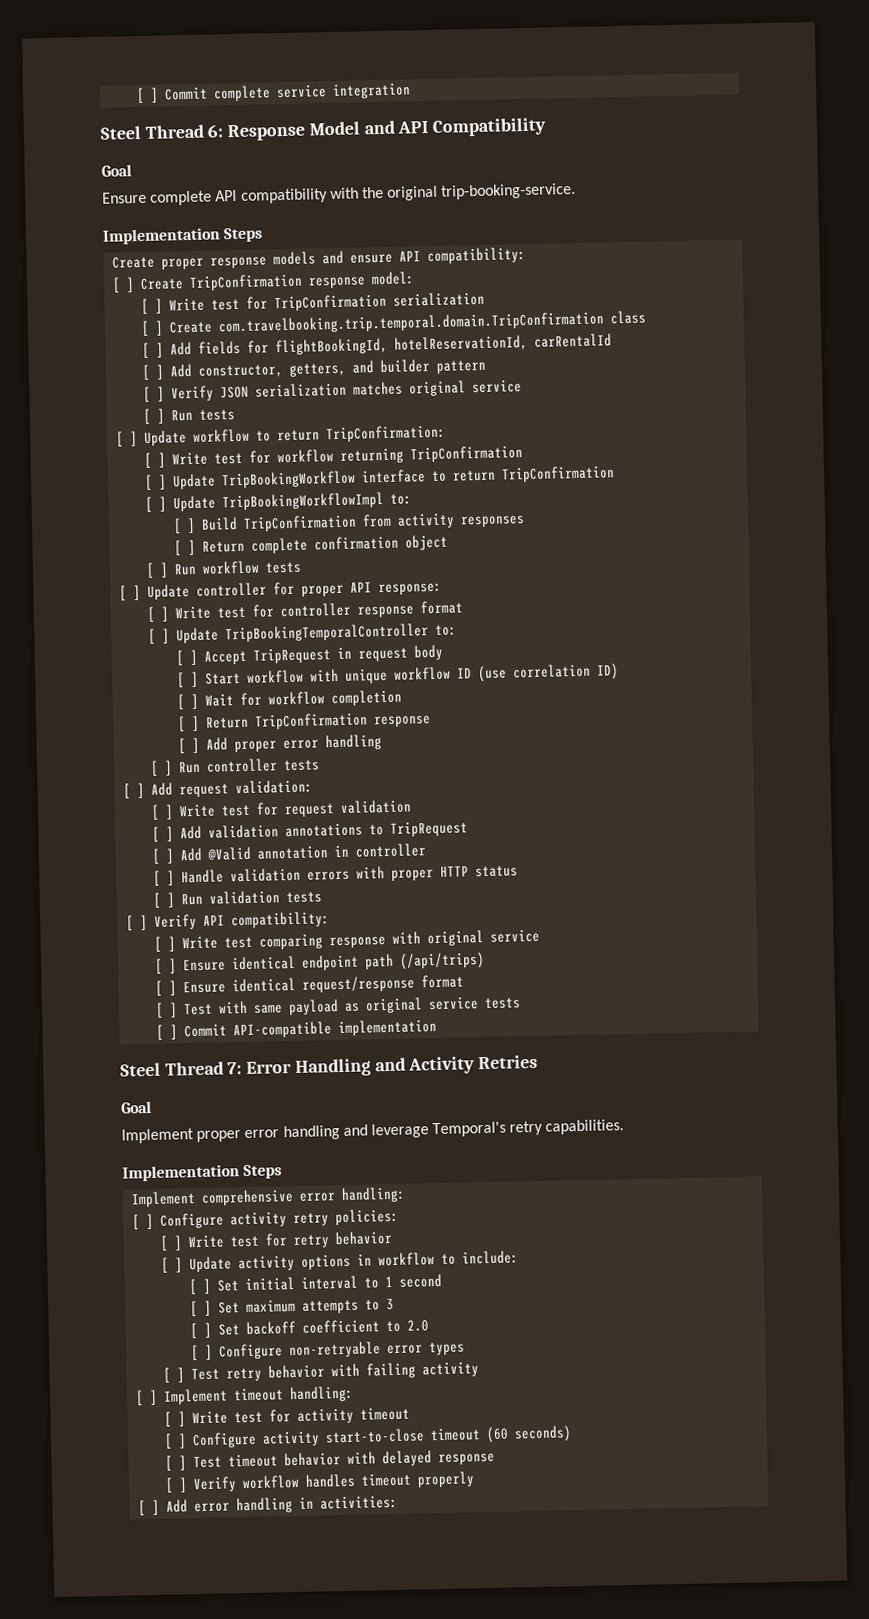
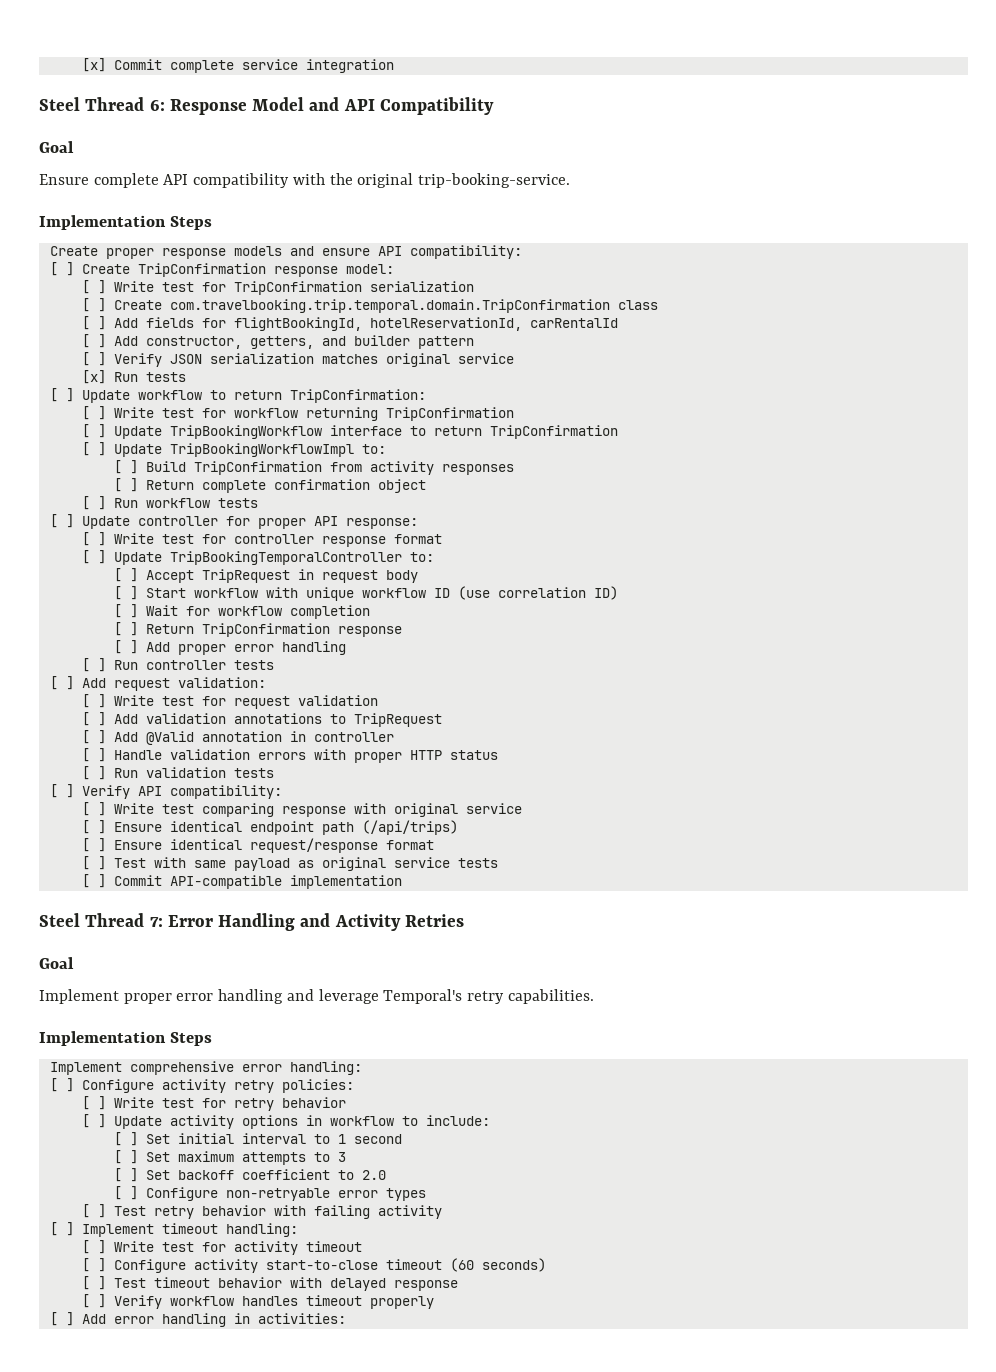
- [ ] Commit complete service integration
+ [x] Commit complete service integration
- [ ] Run tests
+ [x] Run tests

